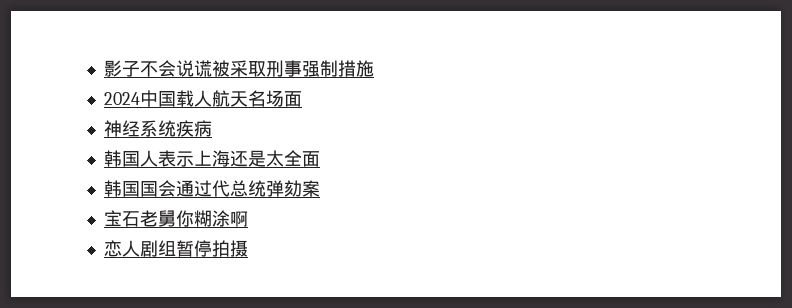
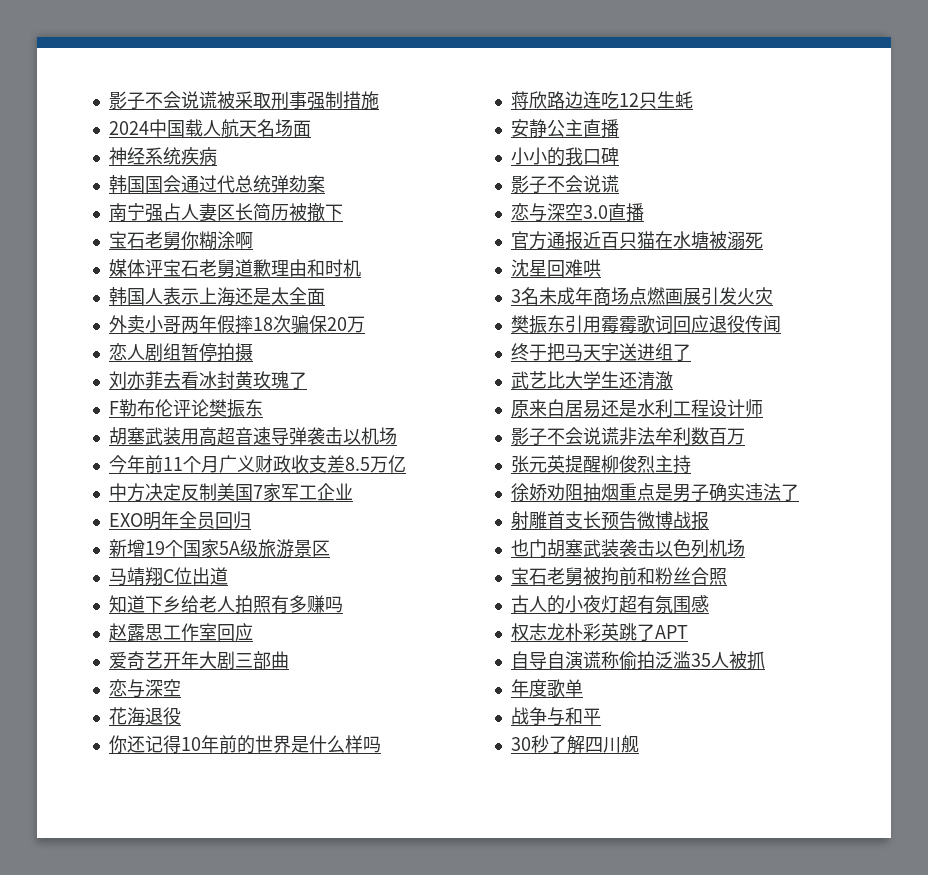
+ 韩国国会通过代总统弹劾案
+ 南宁强占人妻区长简历被撤下
+ 宝石老舅你糊涂啊
+ 媒体评宝石老舅道歉理由和时机
- 韩国国会通过代总统弹劾案
- 宝石老舅你糊涂啊
+ 外卖小哥两年假摔18次骗保20万
  恋人剧组暂停拍摄
+ 刘亦菲去看冰封黄玫瑰了
+ F勒布伦评论樊振东
+ 胡塞武装用高超音速导弹袭击以机场
+ 今年前11个月广义财政收支差8.5万亿
+ 中方决定反制美国7家军工企业
+ EXO明年全员回归
+ 新增19个国家5A级旅游景区
+ 马靖翔C位出道
+ 知道下乡给老人拍照有多赚吗
+ 赵露思工作室回应
+ 爱奇艺开年大剧三部曲
+ 恋与深空
+ 花海退役
+ 你还记得10年前的世界是什么样吗
+ 蒋欣路边连吃12只生蚝
+ 安静公主直播
+ 小小的我口碑
+ 影子不会说谎
+ 恋与深空3.0直播
+ 官方通报近百只猫在水塘被溺死
+ 沈星回难哄
+ 3名未成年商场点燃画展引发火灾
+ 樊振东引用霉霉歌词回应退役传闻
+ 终于把马天宇送进组了
+ 武艺比大学生还清澈
+ 原来白居易还是水利工程设计师
+ 影子不会说谎非法牟利数百万
+ 张元英提醒柳俊烈主持
+ 徐娇劝阻抽烟重点是男子确实违法了
+ 射雕首支长预告微博战报
+ 也门胡塞武装袭击以色列机场
+ 宝石老舅被拘前和粉丝合照
+ 古人的小夜灯超有氛围感
+ 权志龙朴彩英跳了APT
+ 自导自演谎称偷拍泛滥35人被抓
+ 年度歌单
+ 战争与和平
+ 30秒了解四川舰

